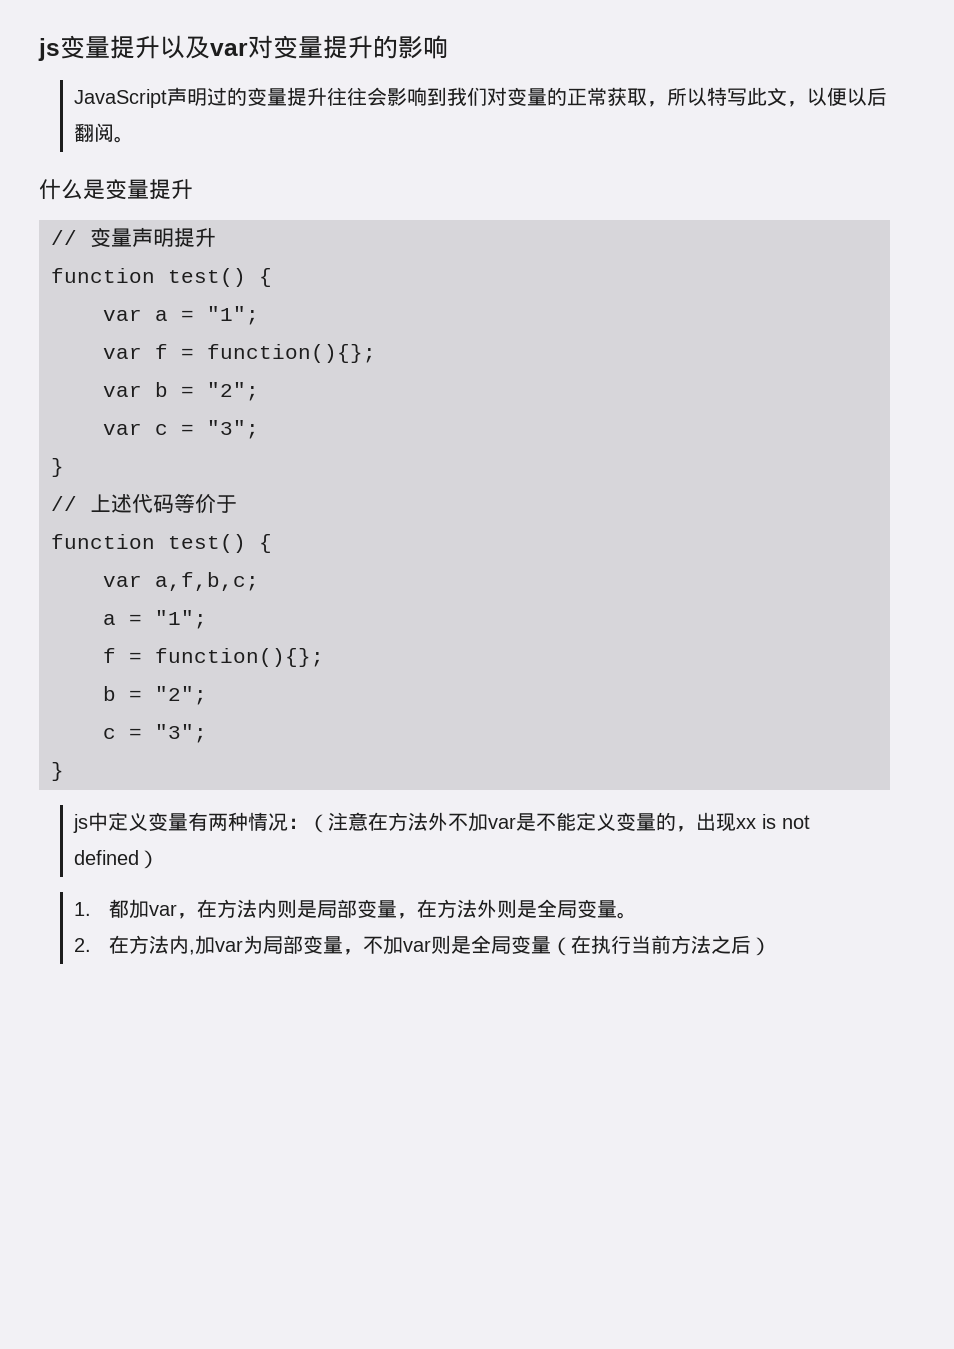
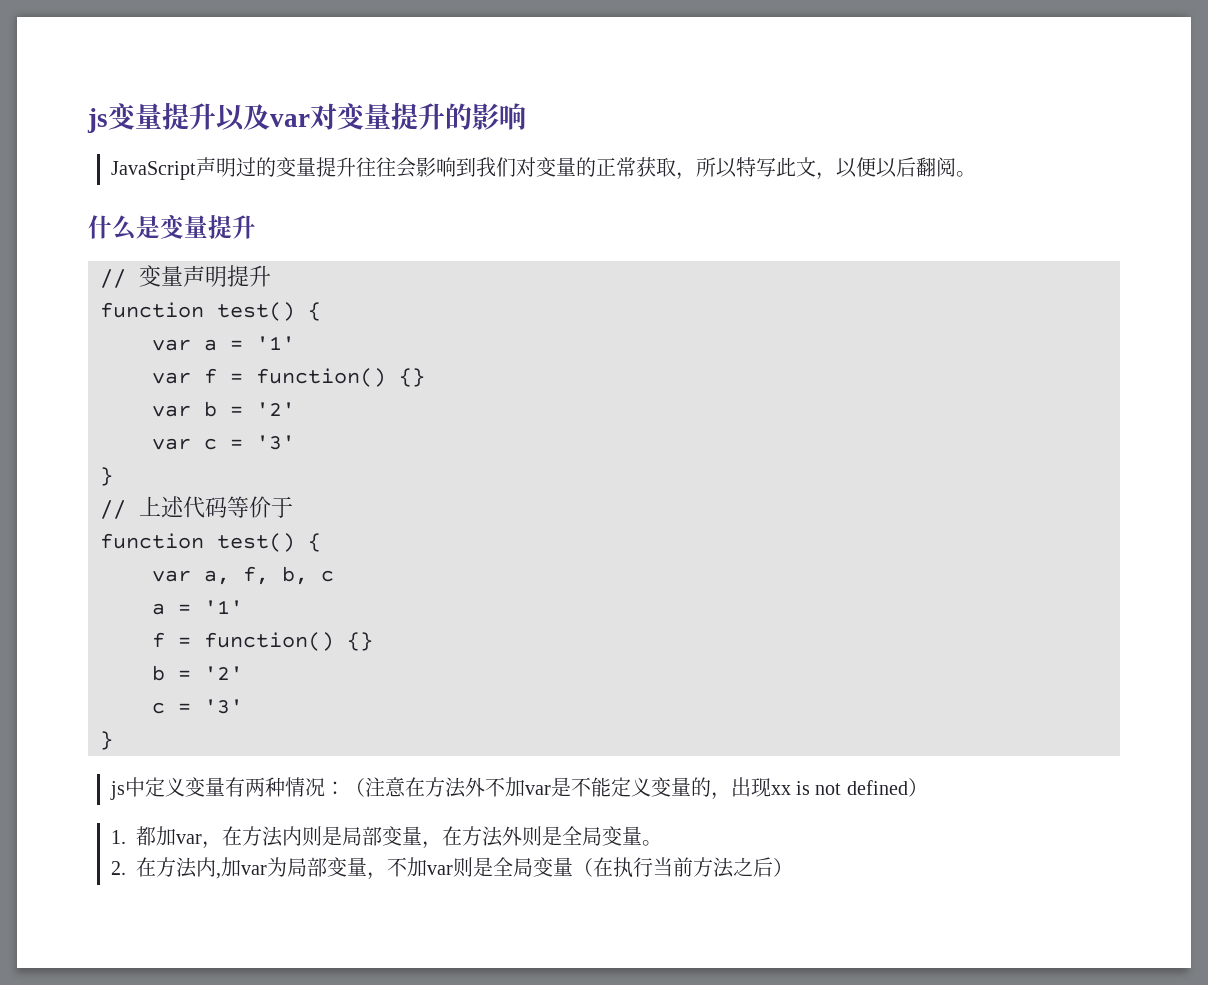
- var a = "1";
+ var a = '1'
- var f = function(){};
+ var f = function() {}
- var b = "2";
+ var b = '2'
- var c = "3";
+ var c = '3'
- var a,f,b,c;
- a = "1";
- f = function(){};
- b = "2";
- c = "3";
+ var a, f, b, c
+ a = '1'
+ f = function() {}
+ b = '2'
+ c = '3'

